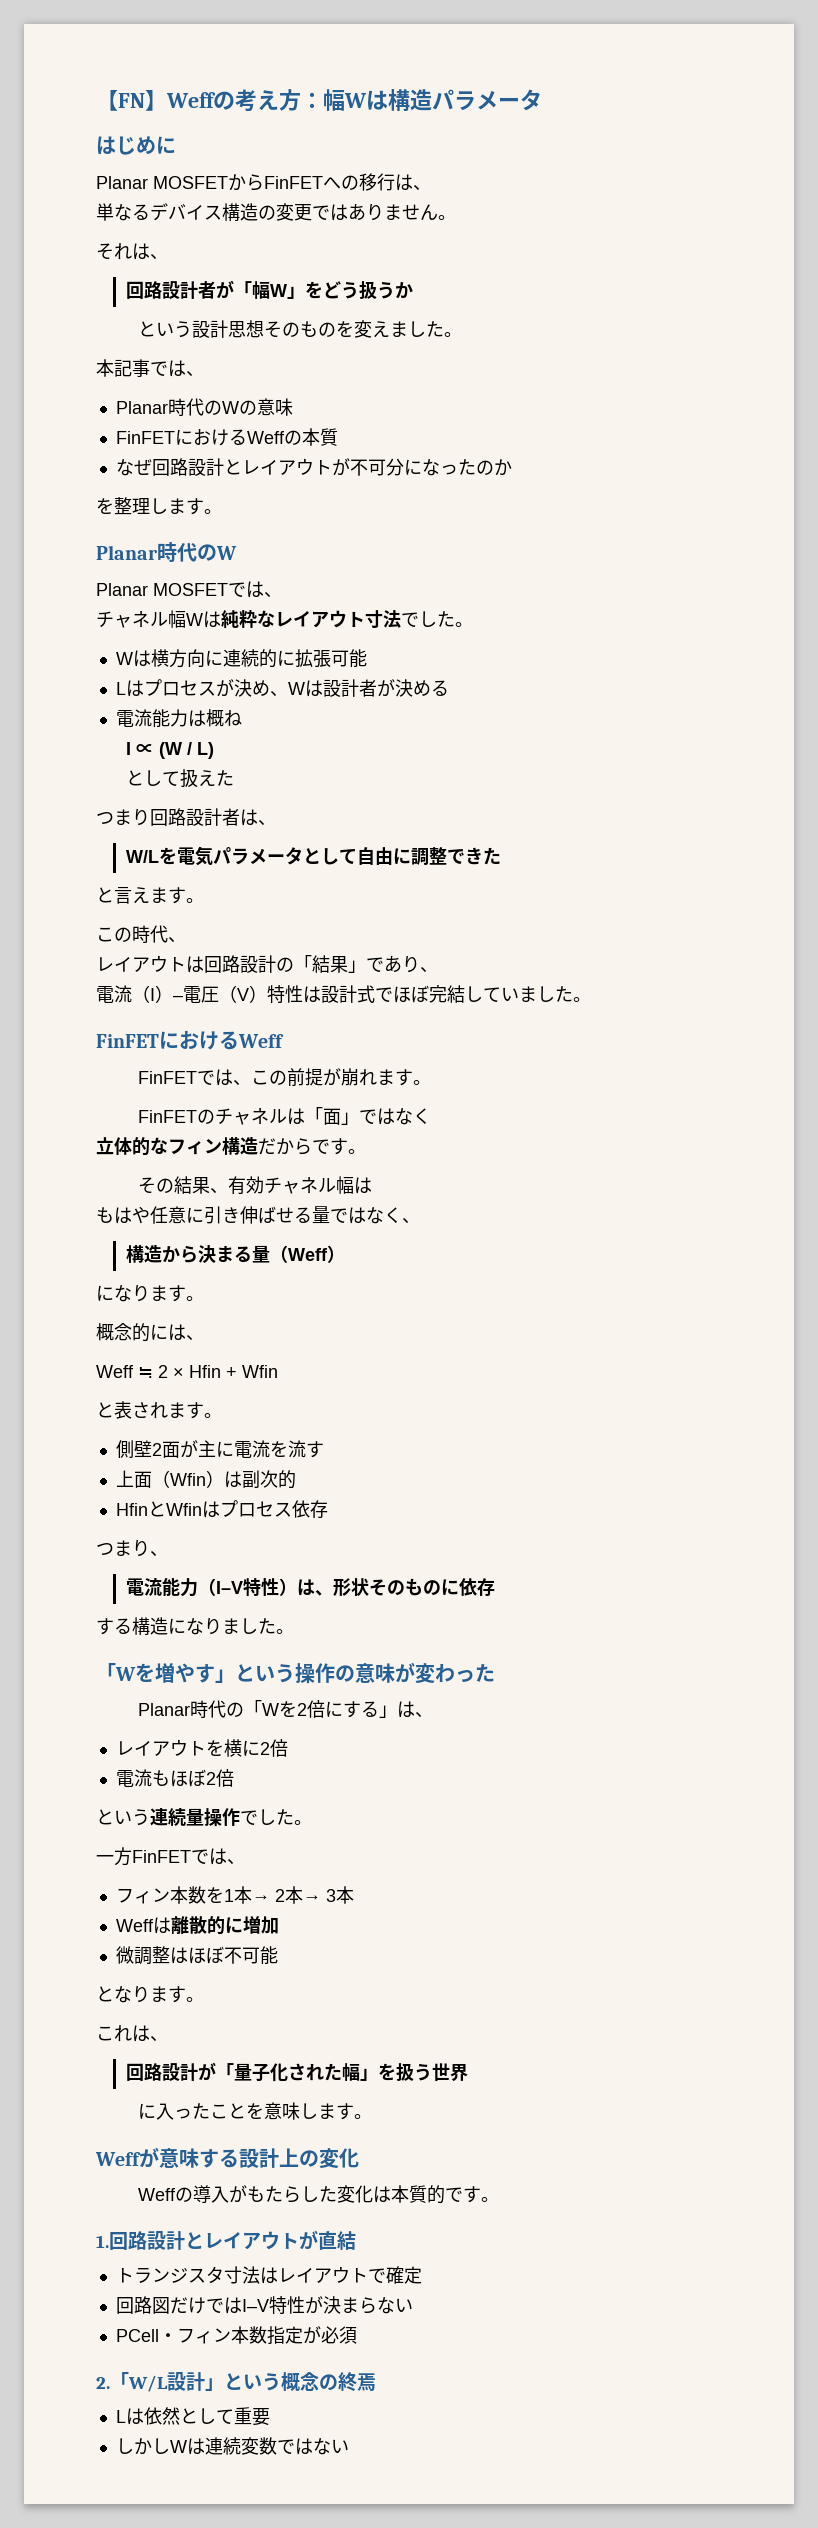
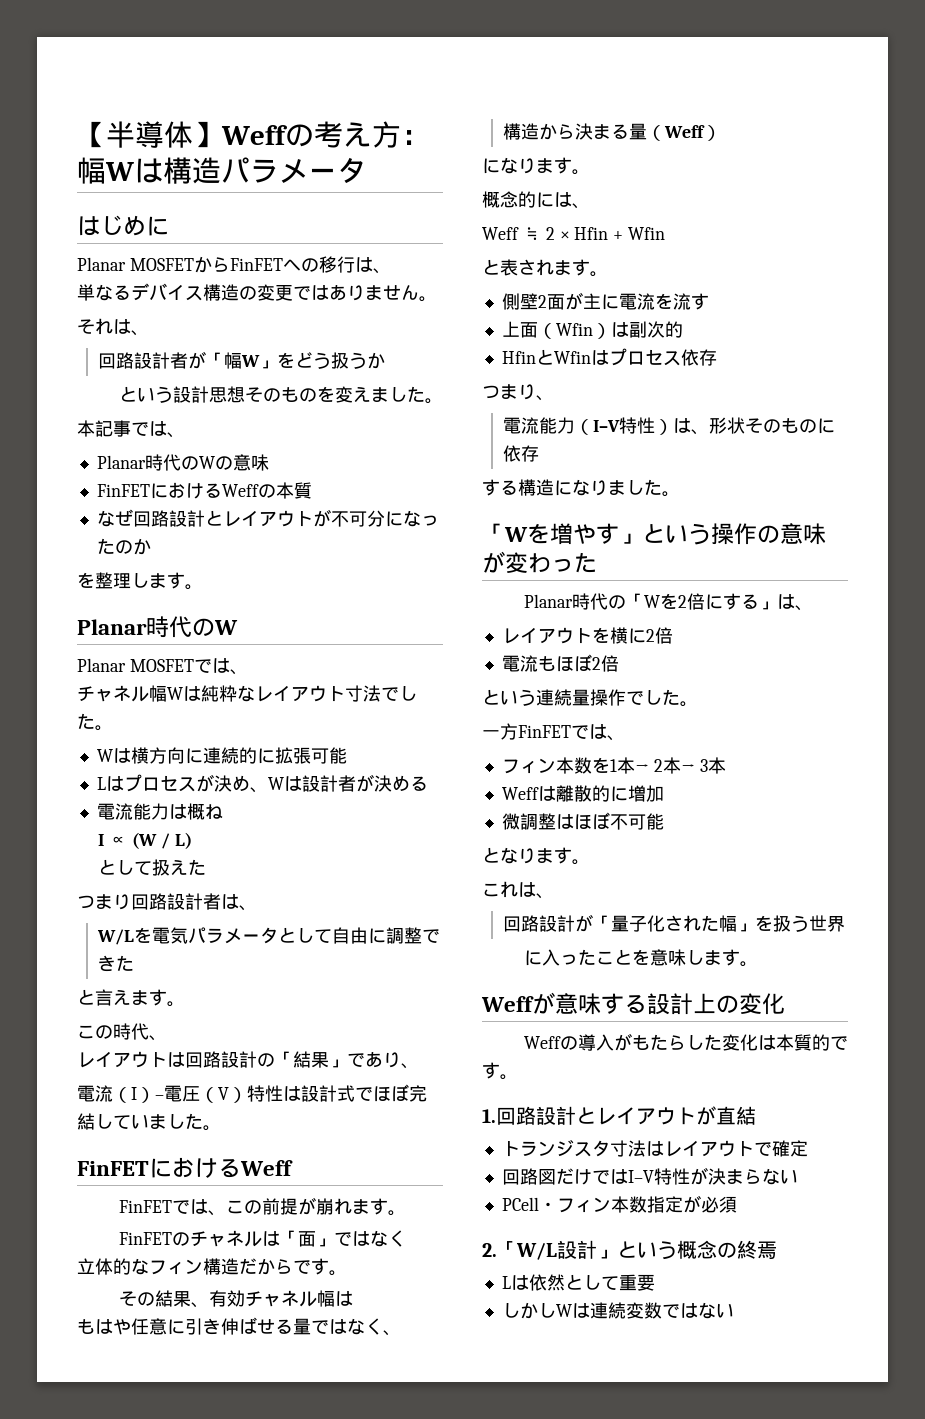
- 【FN】Weffの考え方：幅Wは構造パラメータ
+ 【半導体】Weffの考え方：幅Wは構造パラメータ

